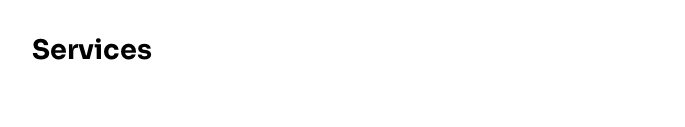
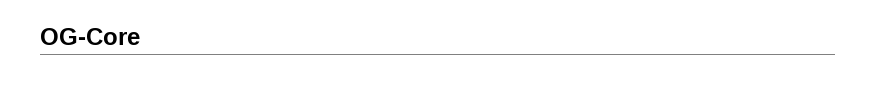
- Services
+ OG-Core

